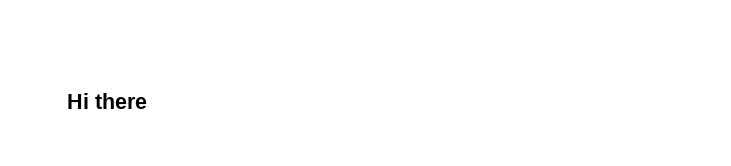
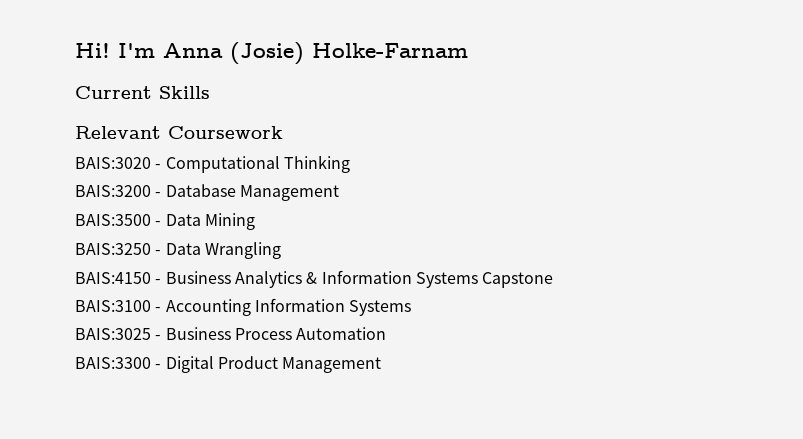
- Hi there
+ Hi! I'm Anna (Josie) Holke-Farnam
+ Current Skills
+ Relevant Coursework
+ BAIS:3020 - Computational Thinking
+ BAIS:3200 - Database Management
+ BAIS:3500 - Data Mining
+ BAIS:3250 - Data Wrangling
+ BAIS:4150 - Business Analytics & Information Systems Capstone
+ BAIS:3100 - Accounting Information Systems
+ BAIS:3025 - Business Process Automation
+ BAIS:3300 - Digital Product Management

